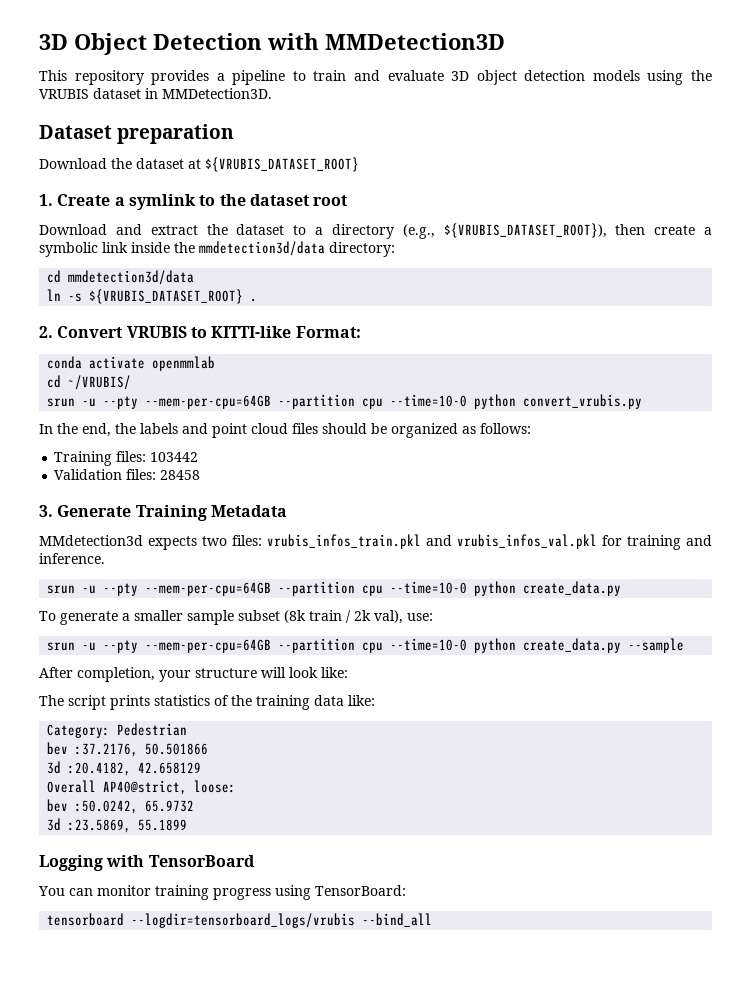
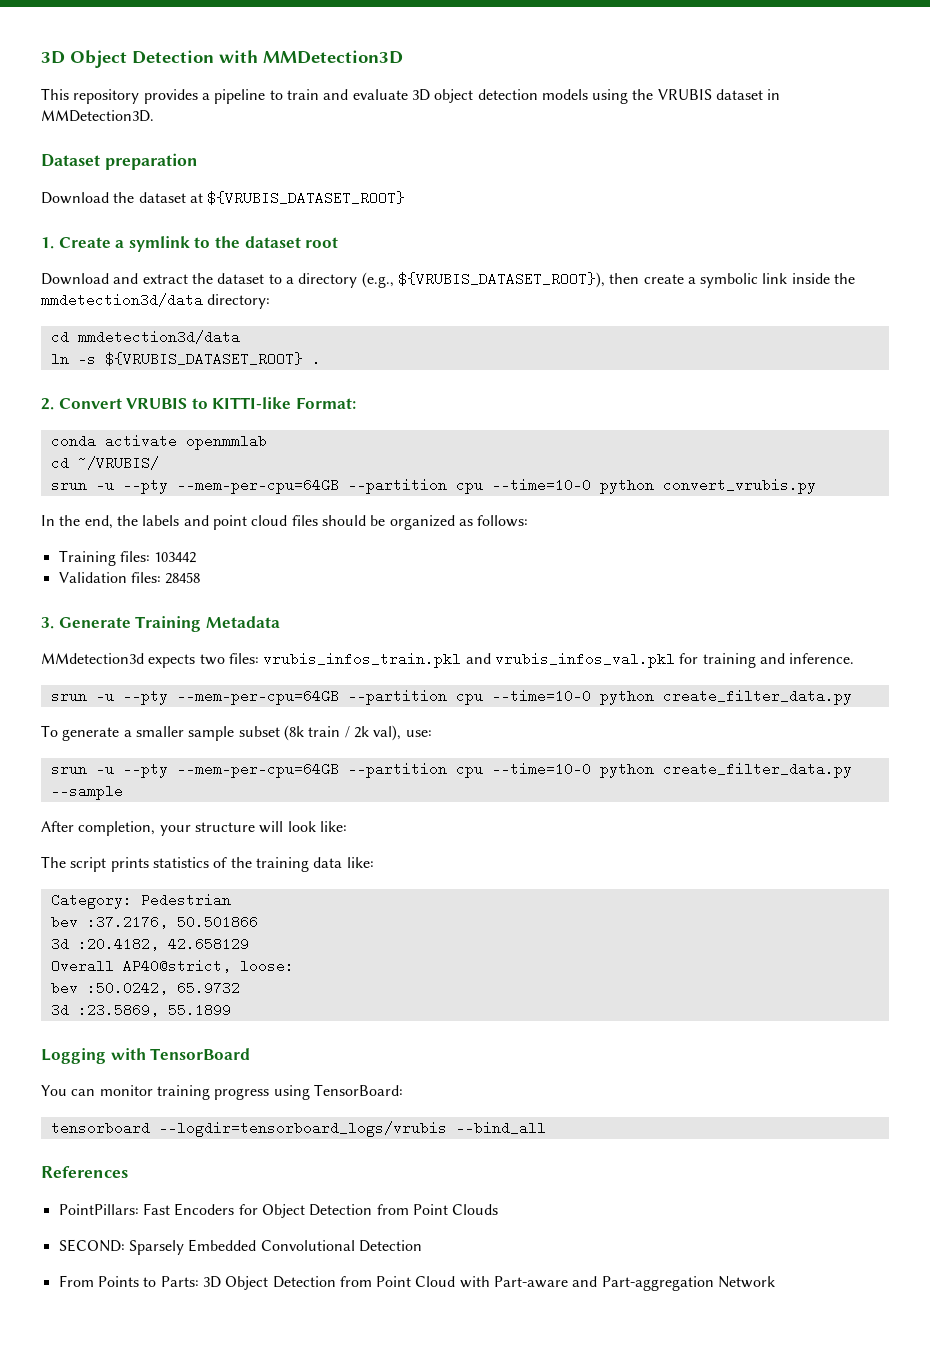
  MMdetection3d expects two files: vrubis_infos_train.pkl and vrubis_infos_val.pkl for training and inference.
- srun -u --pty --mem-per-cpu=64GB --partition cpu --time=10-0 python create_data.py
+ srun -u --pty --mem-per-cpu=64GB --partition cpu --time=10-0 python create_filter_data.py
- srun -u --pty --mem-per-cpu=64GB --partition cpu --time=10-0 python create_data.py --sample
+ srun -u --pty --mem-per-cpu=64GB --partition cpu --time=10-0 python create_filter_data.py --sample
+ References
+ PointPillars: Fast Encoders for Object Detection from Point Clouds
+ SECOND: Sparsely Embedded Convolutional Detection
+ From Points to Parts: 3D Object Detection from Point Cloud with Part-aware and Part-aggregation Network

